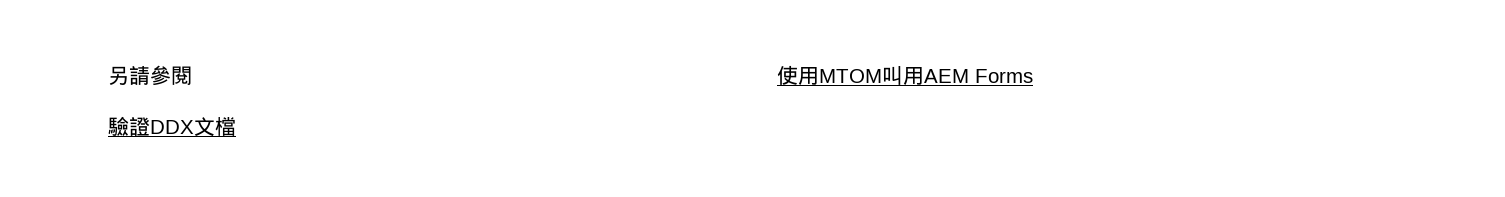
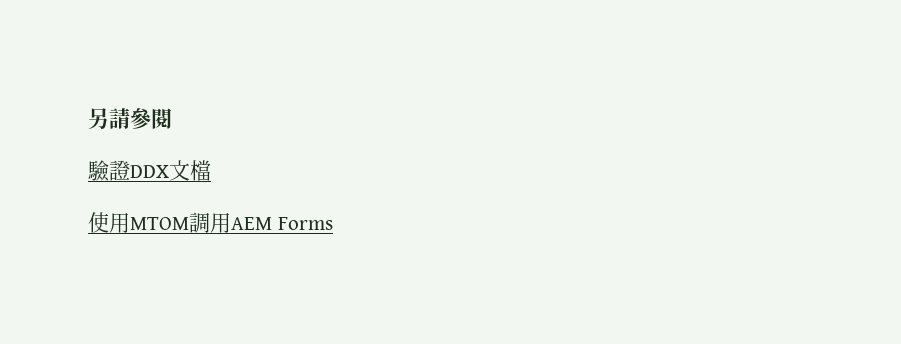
- 使用MTOM叫用AEM Forms
+ 使用MTOM調用AEM Forms

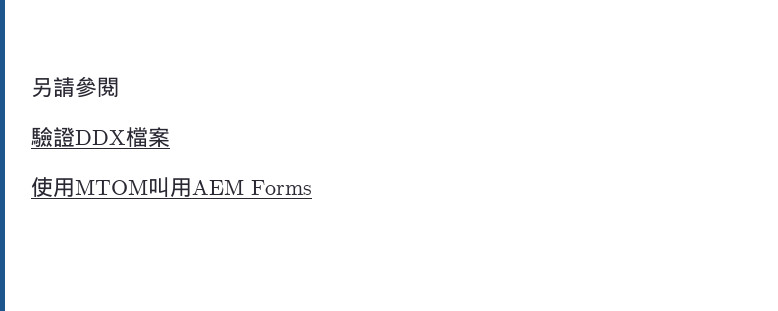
- 驗證DDX文檔
+ 驗證DDX檔案
- 使用MTOM調用AEM Forms
+ 使用MTOM叫用AEM Forms

